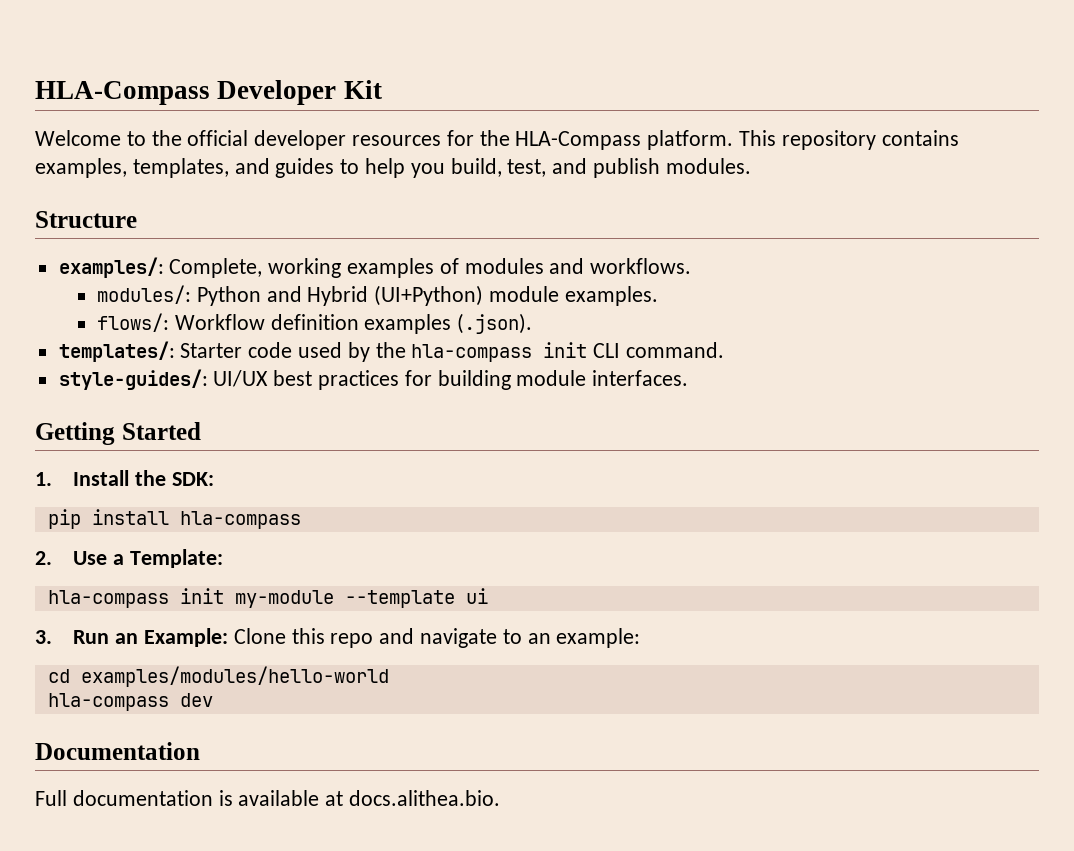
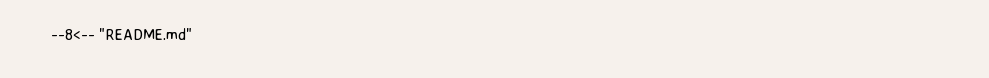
- HLA-Compass Developer Kit
- Welcome to the official developer resources for the HLA-Compass platform. This repository contains examples, templates, and guides to help you build, test, and publish modules.
- Structure
- examples/: Complete, working examples of modules and workflows.
- modules/: Python and Hybrid (UI+Python) module examples.
- flows/: Workflow definition examples (.json).
- templates/: Starter code used by the hla-compass init CLI command.
- style-guides/: UI/UX best practices for building module interfaces.
- Getting Started
- 1. Install the SDK:
- pip install hla-compass
- 2. Use a Template:
- hla-compass init my-module --template ui
- 3. Run an Example: Clone this repo and navigate to an example:
- cd examples/modules/hello-world
- hla-compass dev
- Documentation
- Full documentation is available at docs.alithea.bio.
+ --8<-- "README.md"

